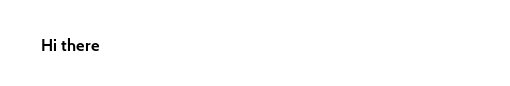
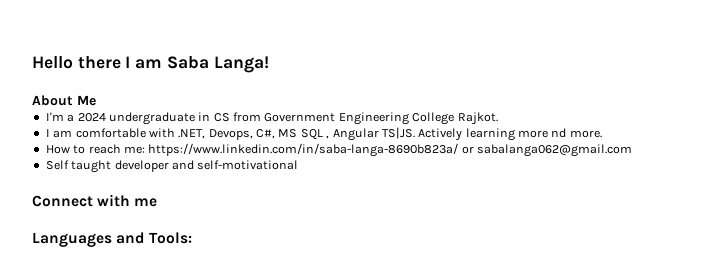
- Hi there
+ Hello there I am Saba Langa!
+ About Me
+ I'm a 2024 undergraduate in CS from Government Engineering College Rajkot.
+ I am comfortable with .NET, Devops, C#, MS SQL , Angular TS|JS. Actively learning more nd more.
+ How to reach me: https://www.linkedin.com/in/saba-langa-8690b823a/ or sabalanga062@gmail.com
+ Self taught developer and self-motivational
+ Connect with me
+ Languages and Tools:

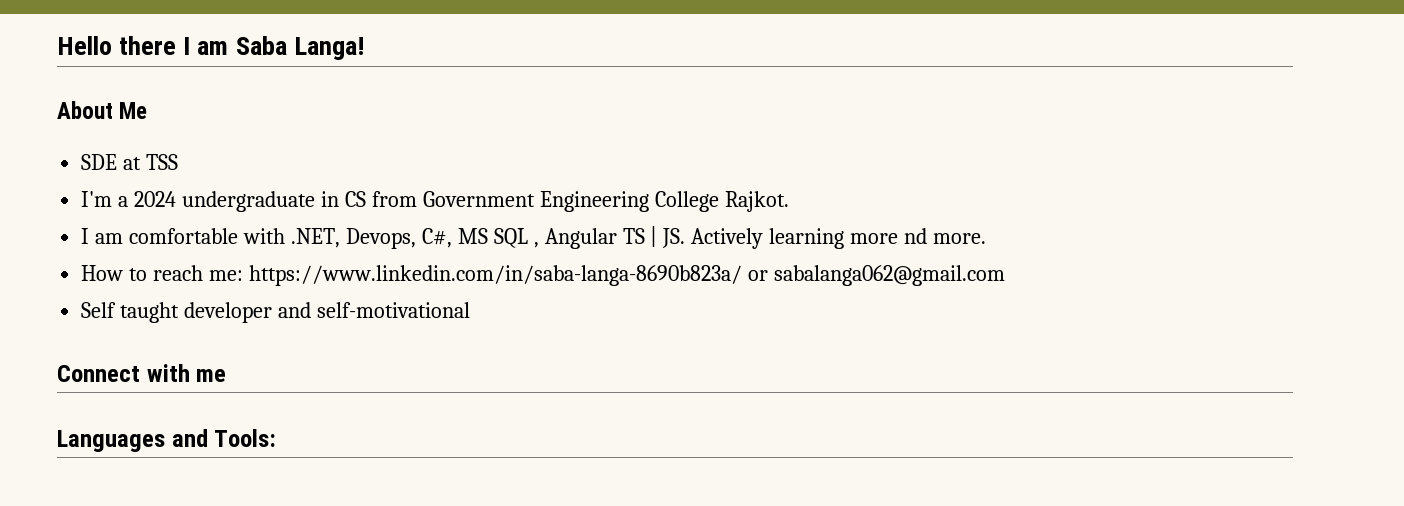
+ SDE at TSS
- I am comfortable with .NET, Devops, C#, MS SQL , Angular TS|JS. Actively learning more nd more.
+ I am comfortable with .NET, Devops, C#, MS SQL , Angular TS | JS. Actively learning more nd more.

